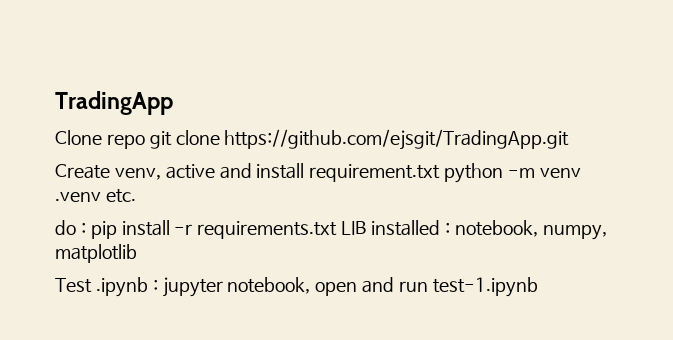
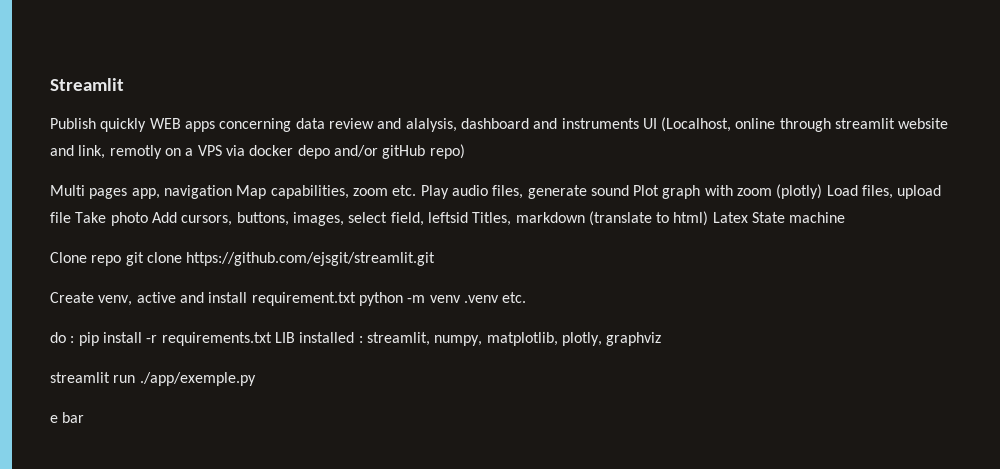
- TradingApp
+ Streamlit
+ Publish quickly WEB apps concerning data review and alalysis, dashboard and instruments UI (Localhost, online through streamlit website and link, remotly on a VPS via docker depo and/or gitHub repo)
+ Multi pages app, navigation Map capabilities, zoom etc. Play audio files, generate sound Plot graph with zoom (plotly) Load files, upload file Take photo Add cursors, buttons, images, select field, leftsid Titles, markdown (translate to html) Latex State machine
- Clone repo git clone https://github.com/ejsgit/TradingApp.git
+ Clone repo git clone https://github.com/ejsgit/streamlit.git
- do : pip install -r requirements.txt LIB installed : notebook, numpy, matplotlib
- Test .ipynb : jupyter notebook, open and run test-1.ipynb
+ do : pip install -r requirements.txt LIB installed : streamlit, numpy, matplotlib, plotly, graphviz
+ streamlit run ./app/exemple.py
+ e bar

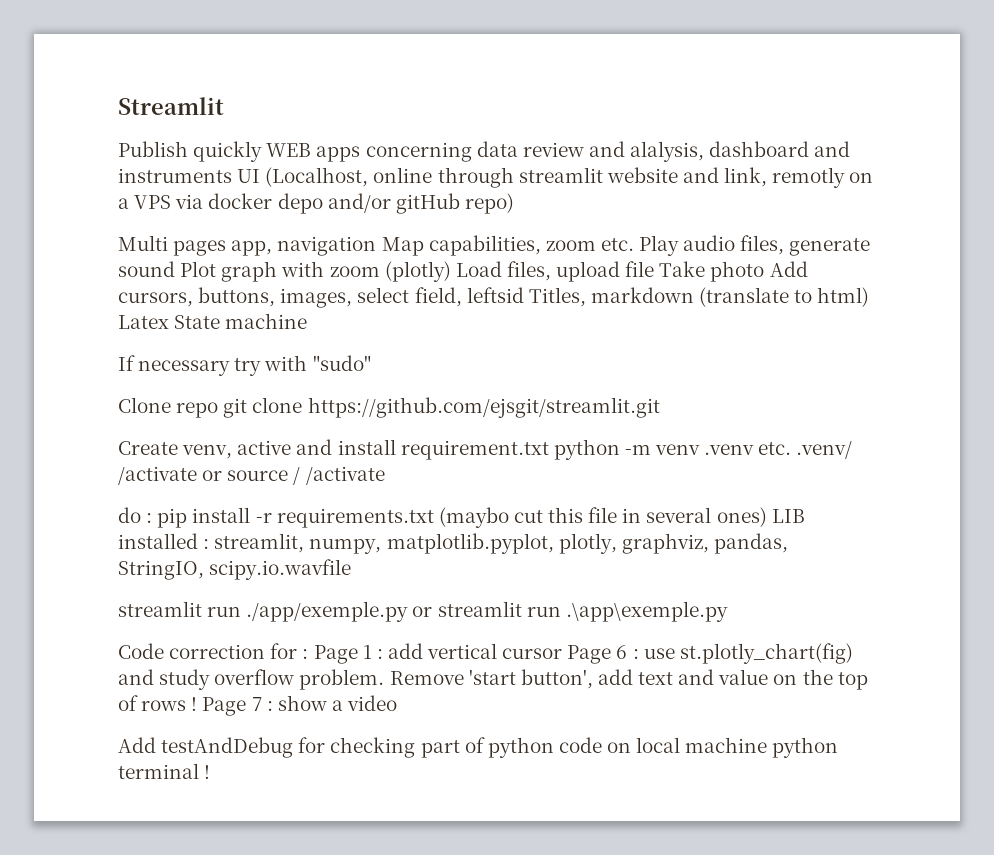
+ If necessary try with "sudo"
- Create venv, active and install requirement.txt python -m venv .venv etc.
+ Create venv, active and install requirement.txt python -m venv .venv etc. .venv/ /activate or source / /activate
- do : pip install -r requirements.txt LIB installed : streamlit, numpy, matplotlib, plotly, graphviz
- streamlit run ./app/exemple.py
- e bar
+ do : pip install -r requirements.txt (maybo cut this file in several ones) LIB installed : streamlit, numpy, matplotlib.pyplot, plotly, graphviz, pandas, StringIO, scipy.io.wavfile
+ streamlit run ./app/exemple.py or streamlit run .\app\exemple.py
+ Code correction for : Page 1 : add vertical cursor Page 6 : use st.plotly_chart(fig) and study overflow problem. Remove 'start button', add text and value on the top of rows ! Page 7 : show a video
+ Add testAndDebug for checking part of python code on local machine python terminal !

